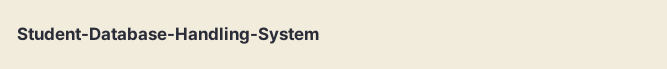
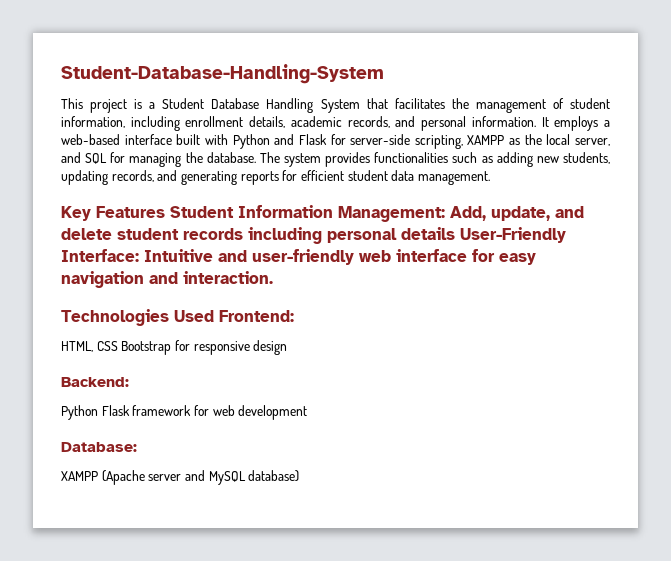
+ This project is a Student Database Handling System that facilitates the management of student information, including enrollment details, academic records, and personal information. It employs a web-based interface built with Python and Flask for server-side scripting, XAMPP as the local server, and SQL for managing the database. The system provides functionalities such as adding new students, updating records, and generating reports for efficient student data management.
+ Key Features Student Information Management: Add, update, and delete student records including personal details User-Friendly Interface: Intuitive and user-friendly web interface for easy navigation and interaction.
+ Technologies Used Frontend:
+ HTML, CSS Bootstrap for responsive design
+ Backend:
+ Python Flask framework for web development
+ Database:
+ XAMPP (Apache server and MySQL database)

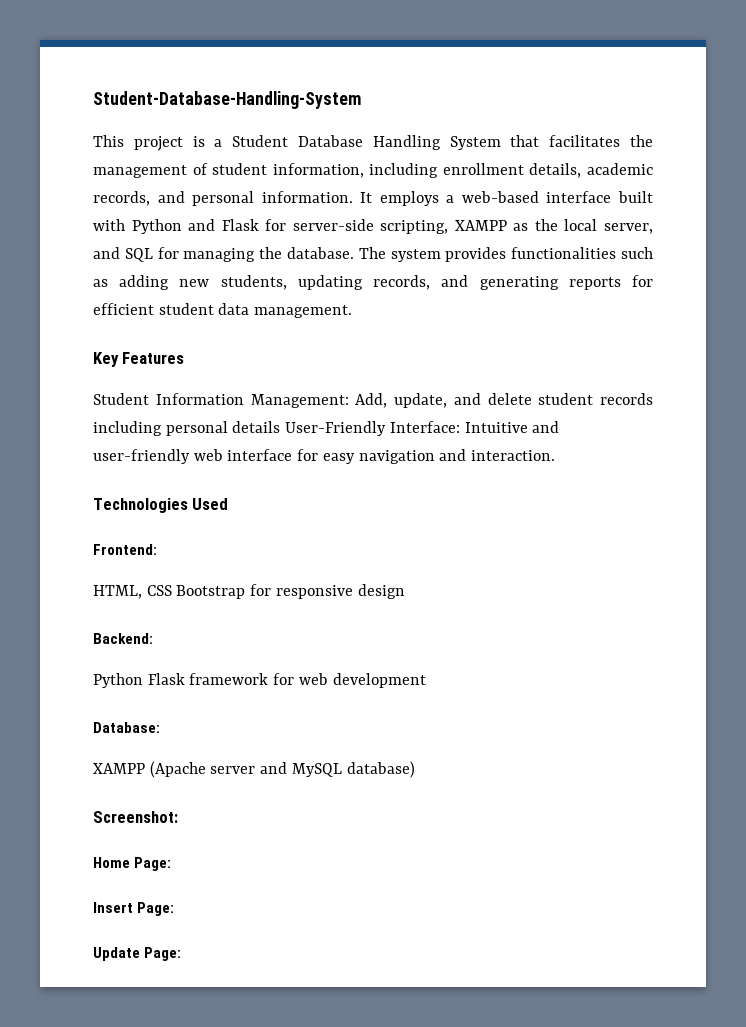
- Key Features Student Information Management: Add, update, and delete student records including personal details User-Friendly Interface: Intuitive and user-friendly web interface for easy navigation and interaction.
+ Key Features
+ Student Information Management: Add, update, and delete student records including personal details User-Friendly Interface: Intuitive and user-friendly web interface for easy navigation and interaction.
- Technologies Used Frontend:
+ Technologies Used
+ Frontend:
+ Screenshot:
+ Home Page:
+ Insert Page:
+ Update Page:

